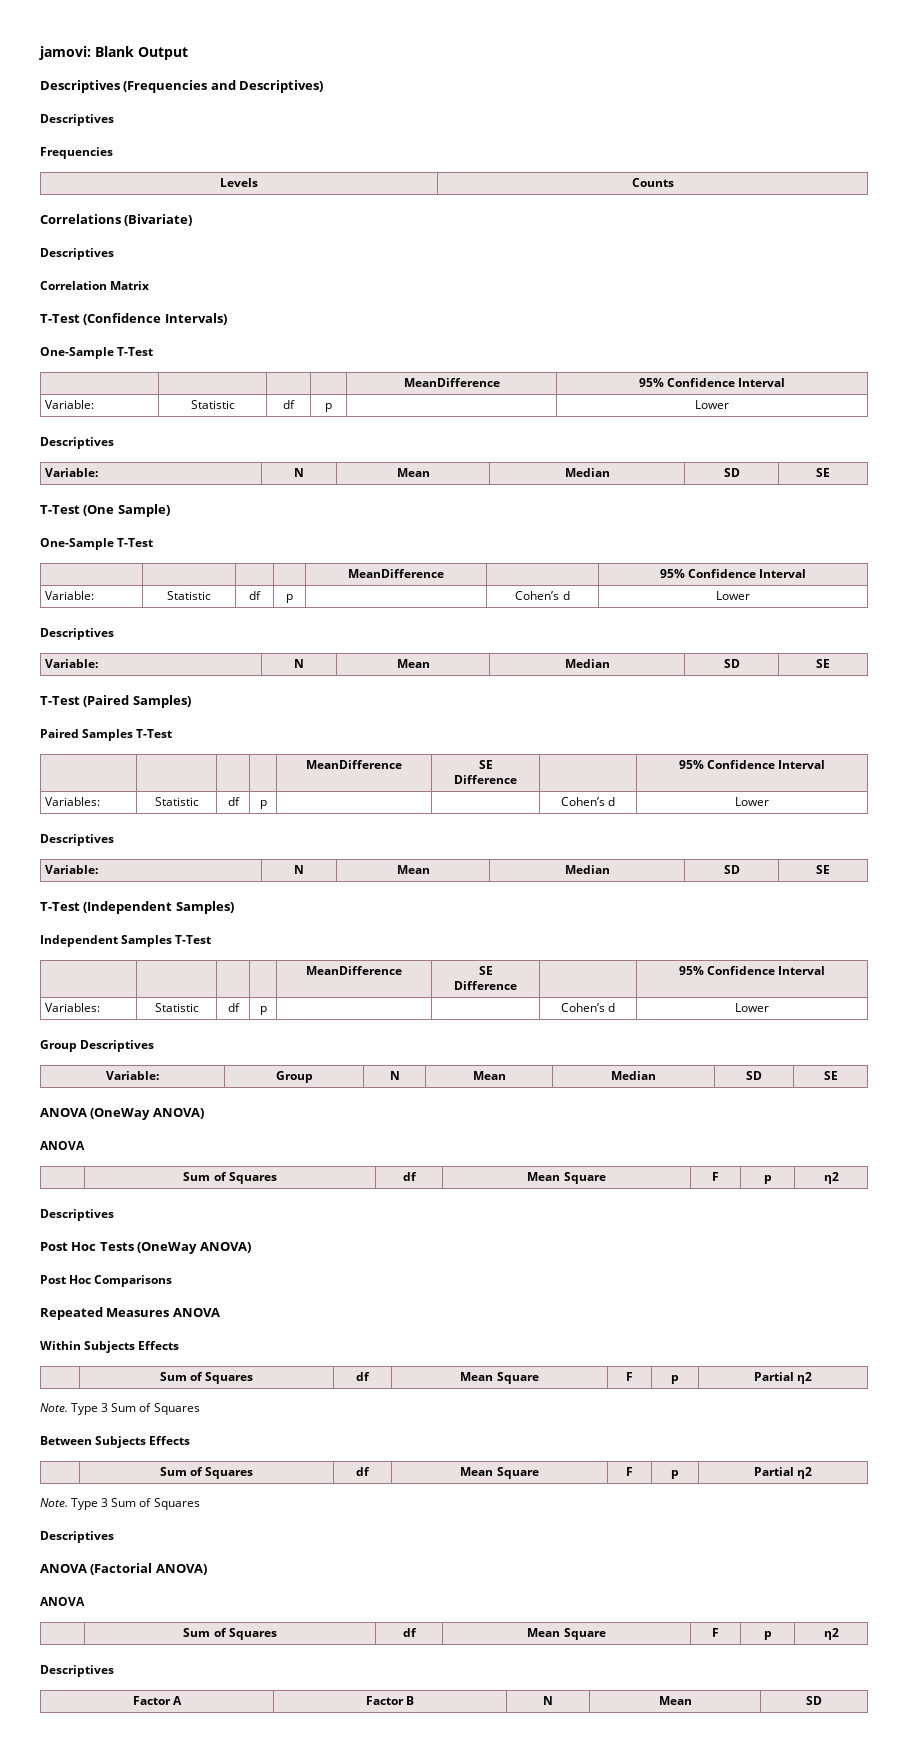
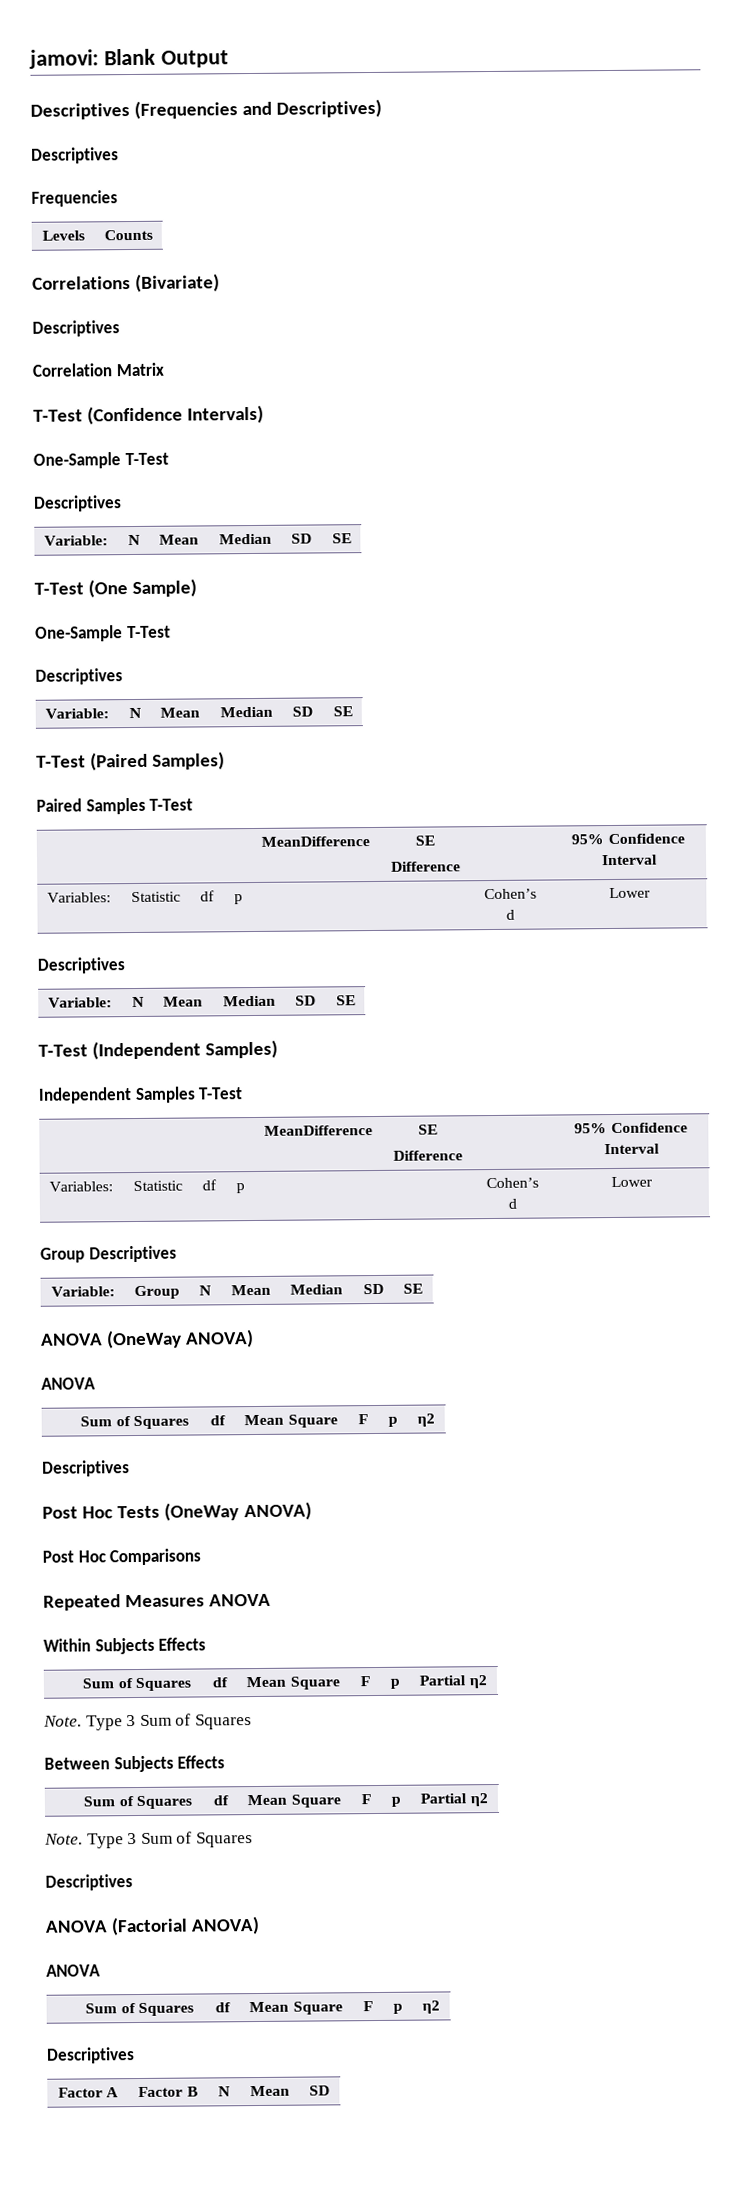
- | | | | MeanDifference | 95% Confidence Interval
- Variable: | Statistic | df | p | | Lower
- | | | | MeanDifference | | 95% Confidence Interval
- Variable: | Statistic | df | p | | Cohen’s d | Lower

